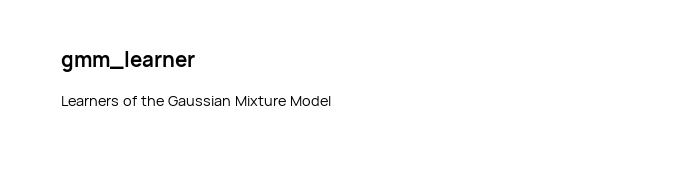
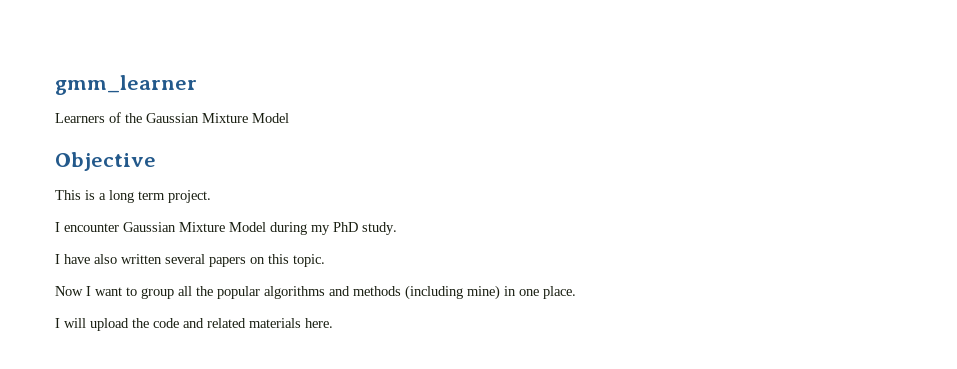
+ Objective
+ This is a long term project.
+ I encounter Gaussian Mixture Model during my PhD study.
+ I have also written several papers on this topic.
+ Now I want to group all the popular algorithms and methods (including mine) in one place.
+ I will upload the code and related materials here.

